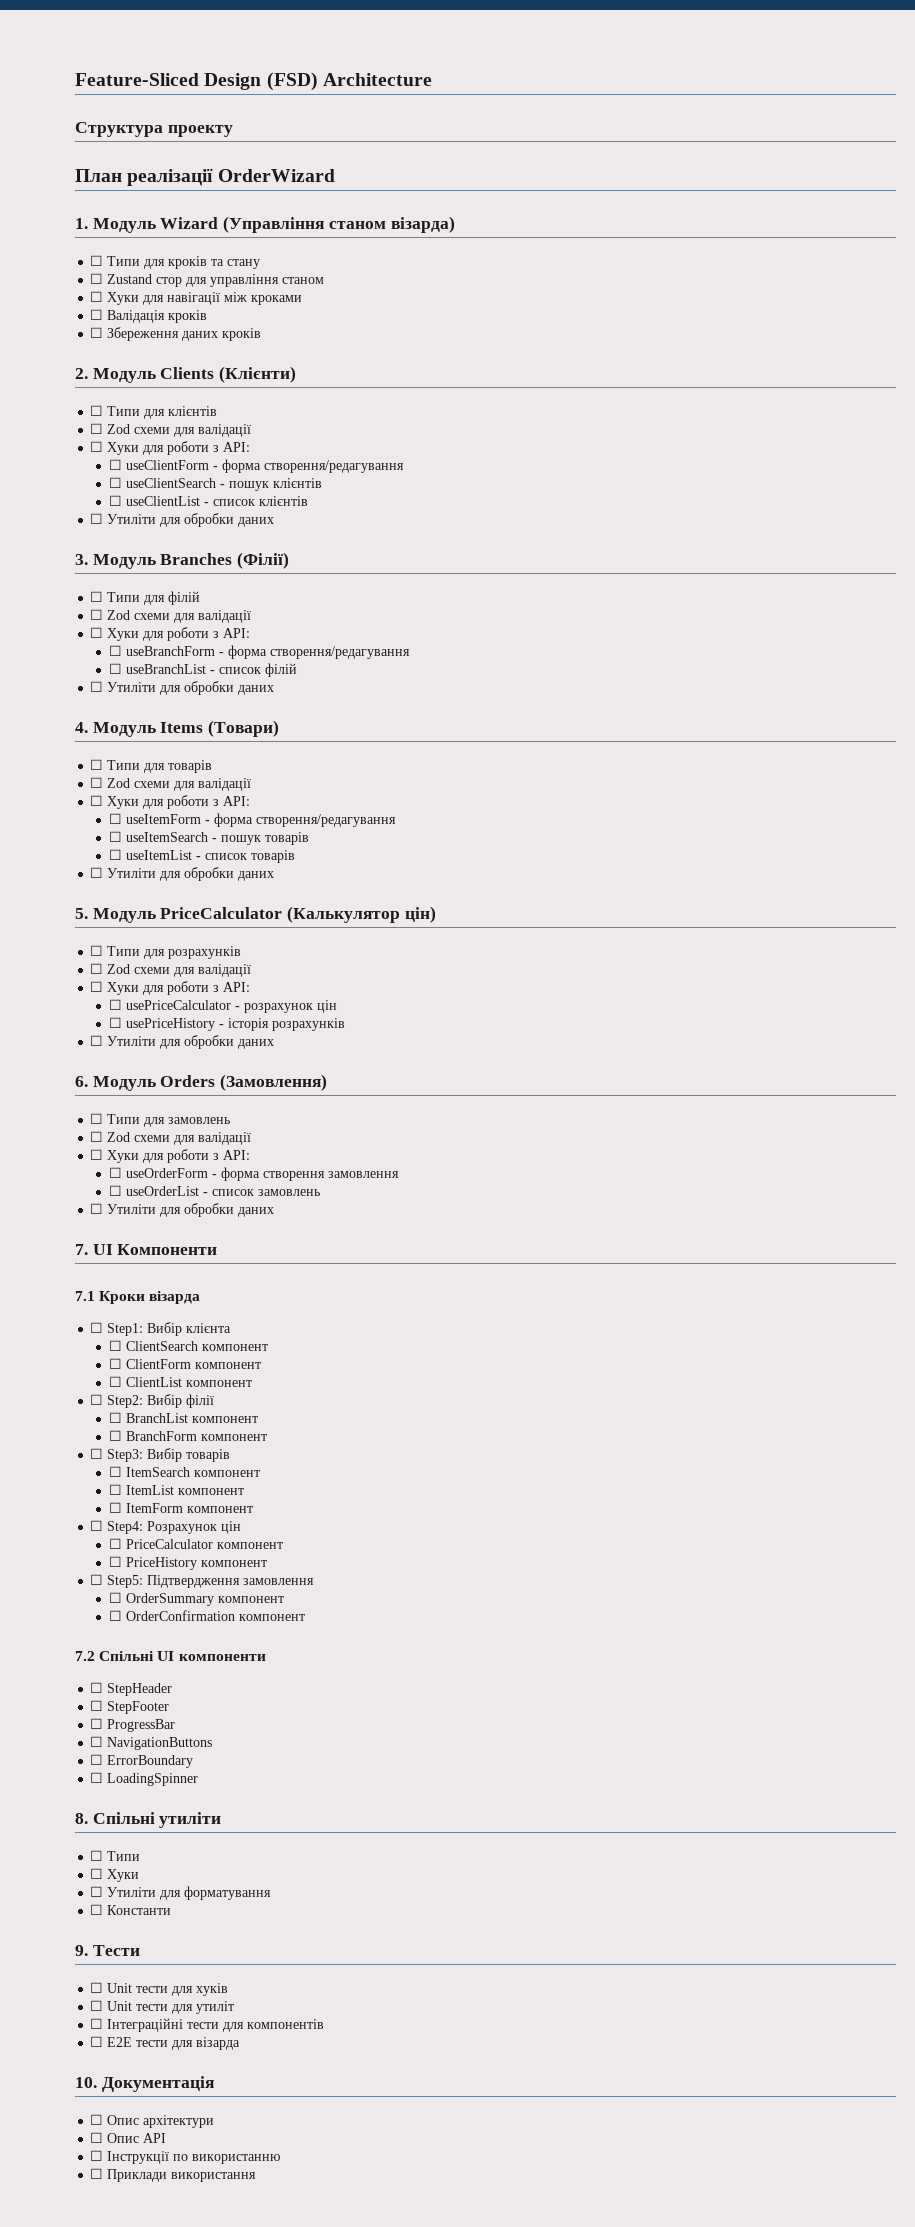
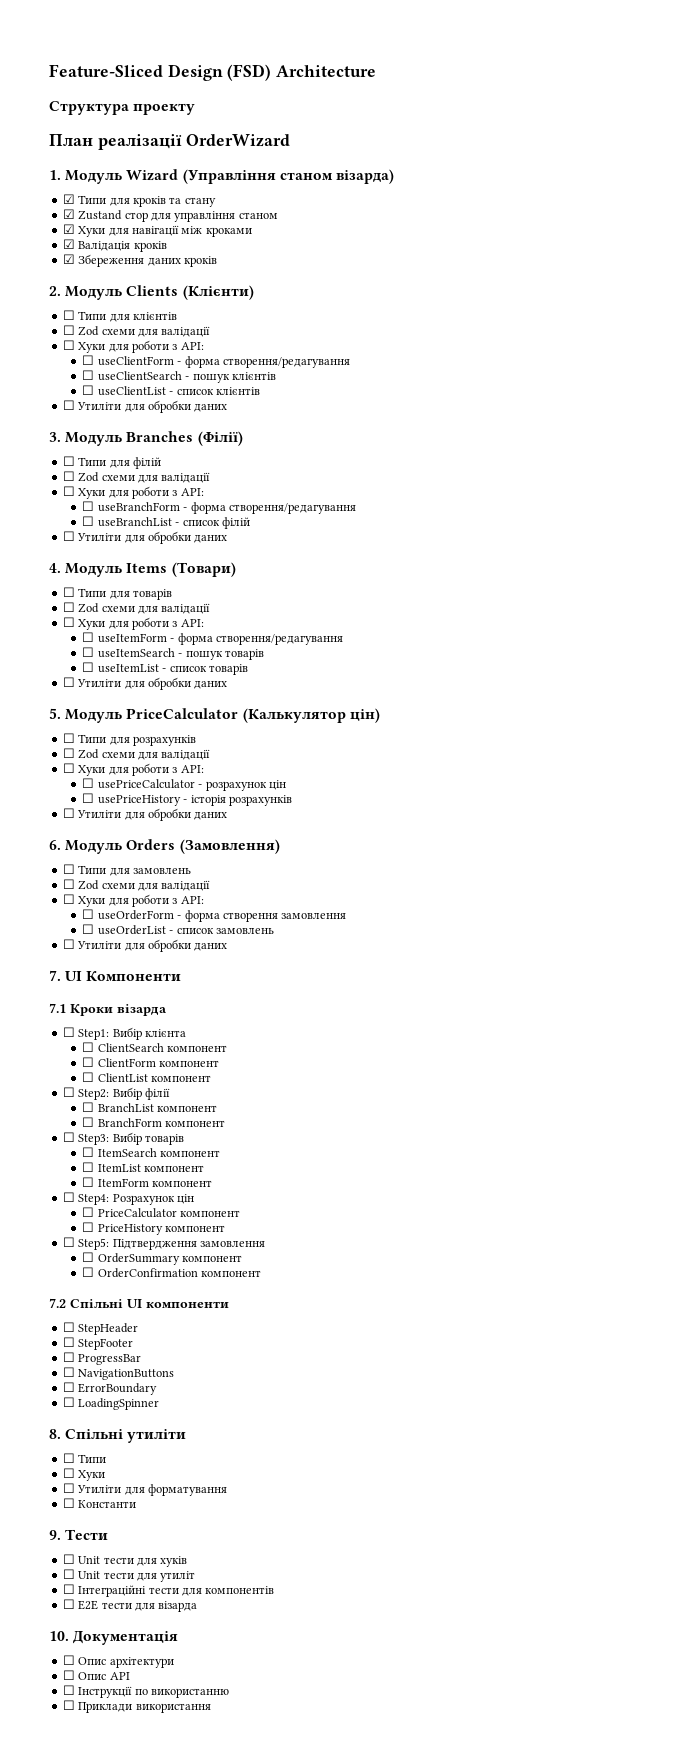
- ☐ Типи для кроків та стану
+ ☑ Типи для кроків та стану
- ☐ Zustand стор для управління станом
+ ☑ Zustand стор для управління станом
- ☐ Хуки для навігації між кроками
+ ☑ Хуки для навігації між кроками
- ☐ Валідація кроків
+ ☑ Валідація кроків
- ☐ Збереження даних кроків
+ ☑ Збереження даних кроків

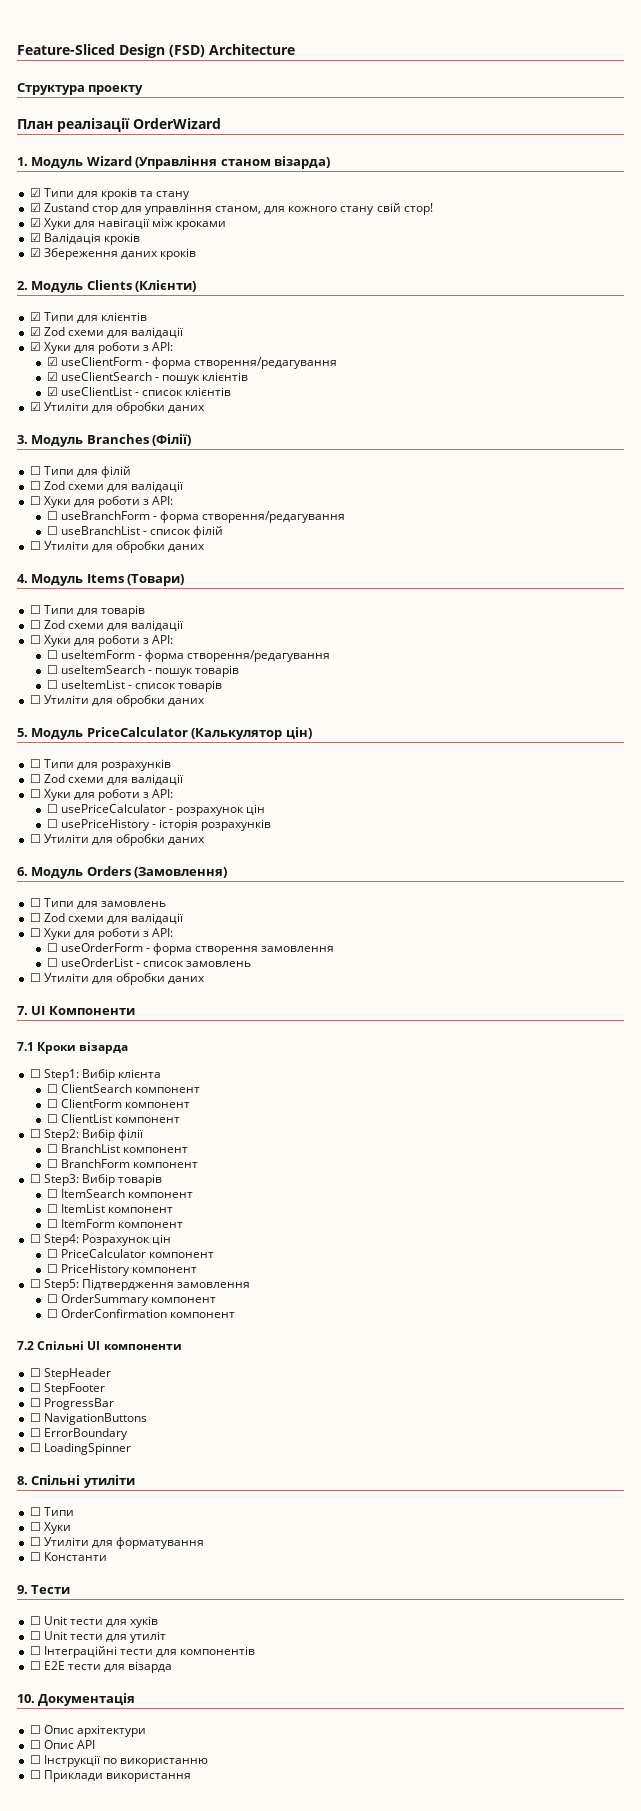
- ☑ Zustand стор для управління станом
+ ☑ Zustand стор для управління станом, для кожного стану свій стор!
- ☐ Типи для клієнтів
- ☐ Zod схеми для валідації
- ☐ Хуки для роботи з API:
- ☐ useClientForm - форма створення/редагування
+ ☑ Типи для клієнтів
+ ☑ Zod схеми для валідації
+ ☑ Хуки для роботи з API:
+ ☑ useClientForm - форма створення/редагування
- ☐ useClientSearch - пошук клієнтів
+ ☑ useClientSearch - пошук клієнтів
- ☐ useClientList - список клієнтів
- ☐ Утиліти для обробки даних
+ ☑ useClientList - список клієнтів
+ ☑ Утиліти для обробки даних

